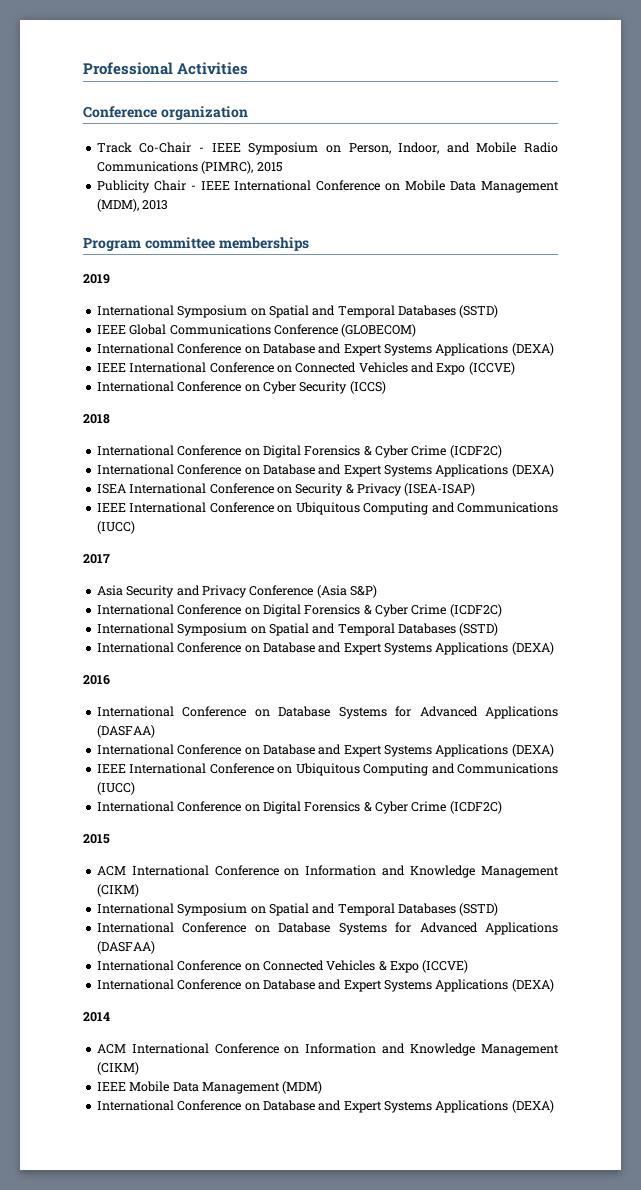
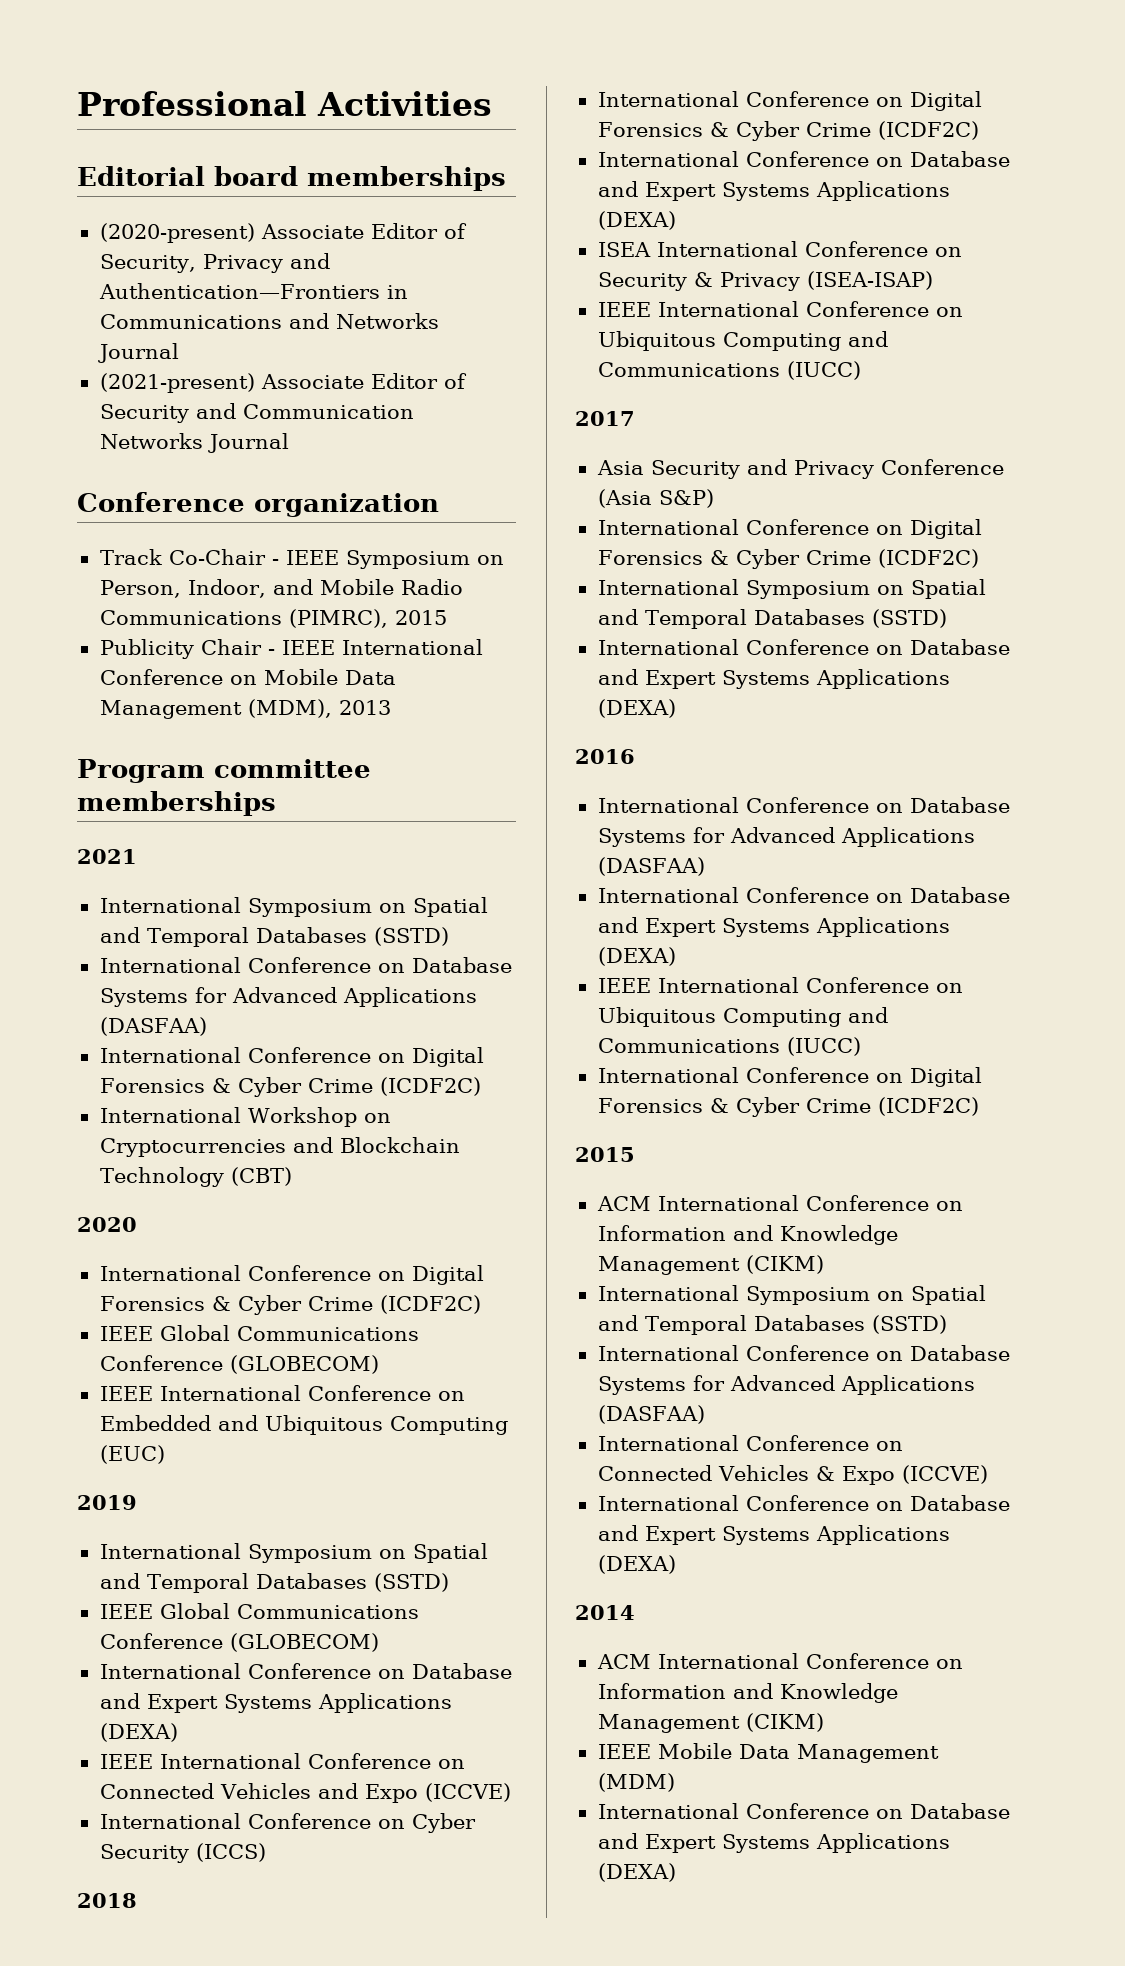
+ Editorial board memberships
+ (2020-present) Associate Editor of Security, Privacy and Authentication—Frontiers in Communications and Networks Journal
+ (2021-present) Associate Editor of Security and Communication Networks Journal
+ 2021
+ International Symposium on Spatial and Temporal Databases (SSTD)
+ International Conference on Database Systems for Advanced Applications (DASFAA)
+ International Conference on Digital Forensics & Cyber Crime (ICDF2C)
+ International Workshop on Cryptocurrencies and Blockchain Technology (CBT)
+ 2020
+ International Conference on Digital Forensics & Cyber Crime (ICDF2C)
+ IEEE Global Communications Conference (GLOBECOM)
+ IEEE International Conference on Embedded and Ubiquitous Computing (EUC)

